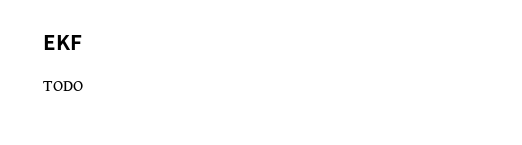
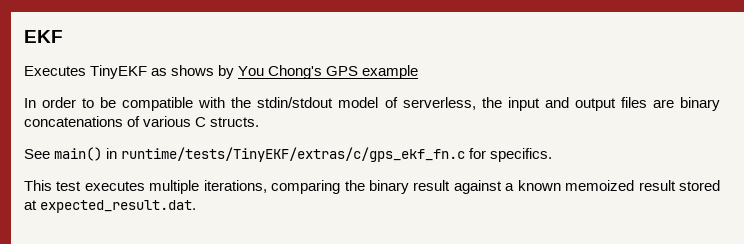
- TODO
+ Executes TinyEKF as shows by You Chong's GPS example
+ In order to be compatible with the stdin/stdout model of serverless, the input and output files are binary concatenations of various C structs.
+ See main() in runtime/tests/TinyEKF/extras/c/gps_ekf_fn.c for specifics.
+ This test executes multiple iterations, comparing the binary result against a known memoized result stored at expected_result.dat.

